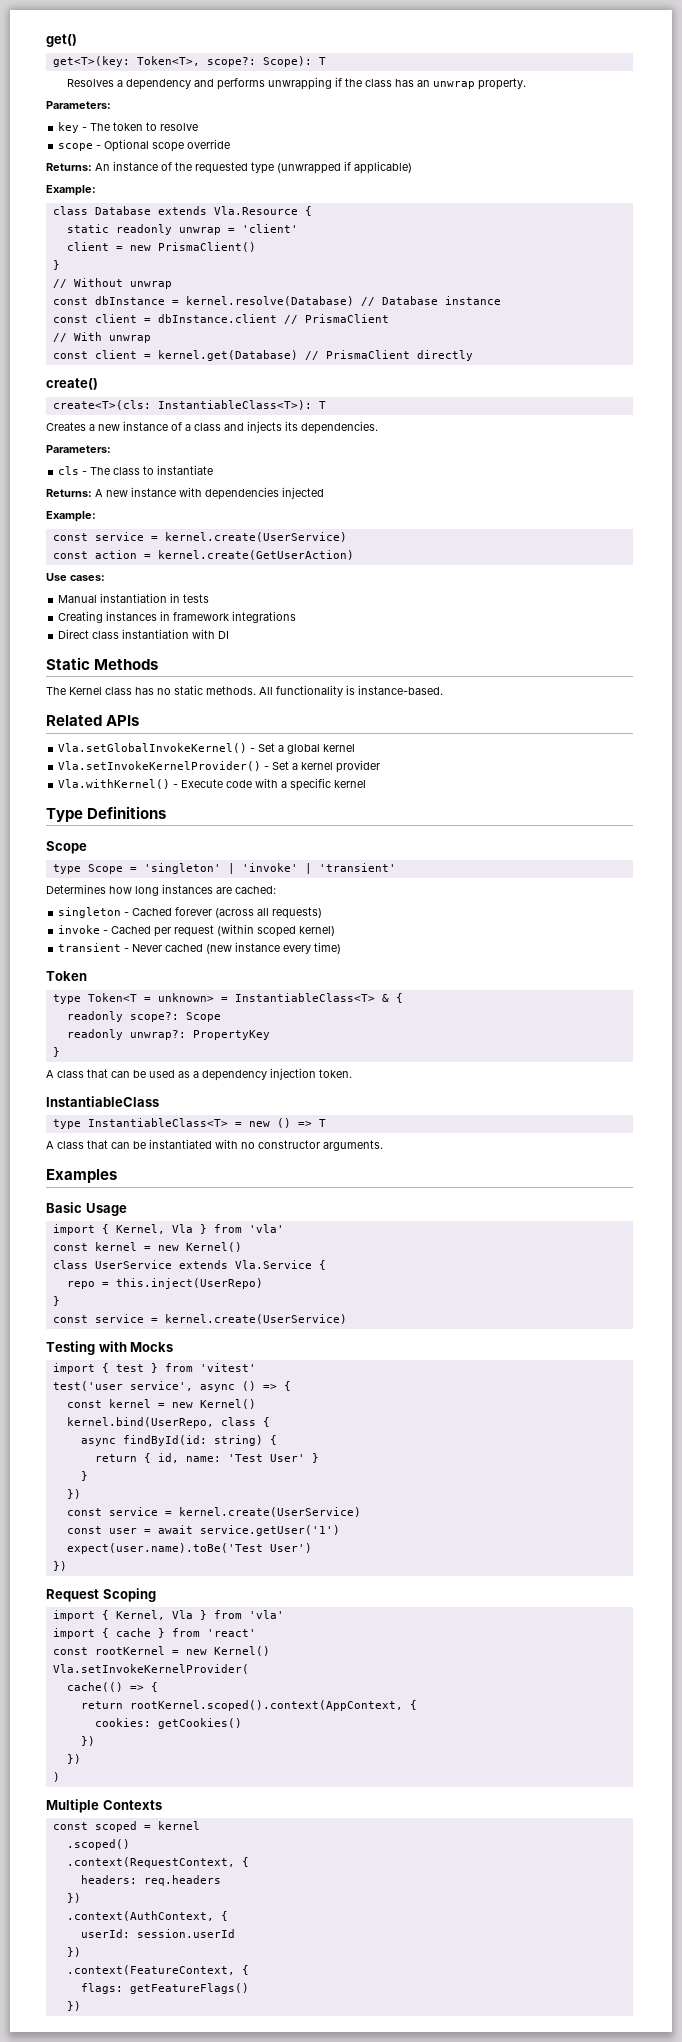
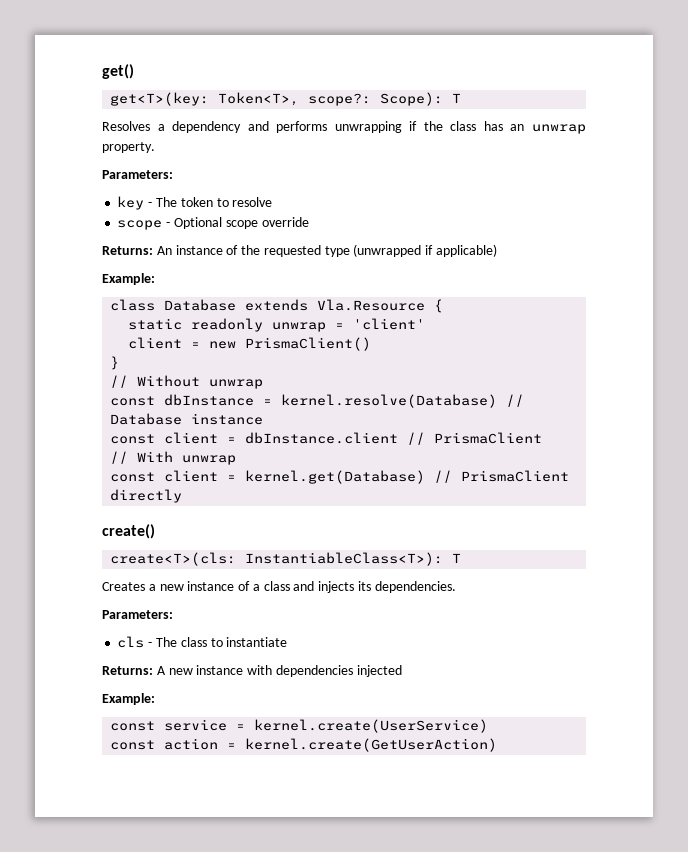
- Use cases:
- Manual instantiation in tests
- Creating instances in framework integrations
- Direct class instantiation with DI
- Static Methods
- The Kernel class has no static methods. All functionality is instance-based.
- Related APIs
- Vla.setGlobalInvokeKernel() - Set a global kernel
- Vla.setInvokeKernelProvider() - Set a kernel provider
- Vla.withKernel() - Execute code with a specific kernel
- Type Definitions
- Scope
- type Scope = 'singleton' | 'invoke' | 'transient'
- Determines how long instances are cached:
- singleton - Cached forever (across all requests)
- invoke - Cached per request (within scoped kernel)
- transient - Never cached (new instance every time)
- Token
- type Token<T = unknown> = InstantiableClass<T> & {
- readonly scope?: Scope
- readonly unwrap?: PropertyKey
- }
- A class that can be used as a dependency injection token.
- InstantiableClass
- type InstantiableClass<T> = new () => T
- A class that can be instantiated with no constructor arguments.
- Examples
- Basic Usage
- import { Kernel, Vla } from 'vla'
- const kernel = new Kernel()
- class UserService extends Vla.Service {
- repo = this.inject(UserRepo)
- }
- const service = kernel.create(UserService)
- Testing with Mocks
- import { test } from 'vitest'
- test('user service', async () => {
- const kernel = new Kernel()
- kernel.bind(UserRepo, class {
- async findById(id: string) {
- return { id, name: 'Test User' }
- }
- })
- const service = kernel.create(UserService)
- const user = await service.getUser('1')
- expect(user.name).toBe('Test User')
- })
- Request Scoping
- import { Kernel, Vla } from 'vla'
- import { cache } from 'react'
- const rootKernel = new Kernel()
- Vla.setInvokeKernelProvider(
- cache(() => {
- return rootKernel.scoped().context(AppContext, {
- cookies: getCookies()
- })
- })
- )
- Multiple Contexts
- const scoped = kernel
- .scoped()
- .context(RequestContext, {
- headers: req.headers
- })
- .context(AuthContext, {
- userId: session.userId
- })
- .context(FeatureContext, {
- flags: getFeatureFlags()
- })

